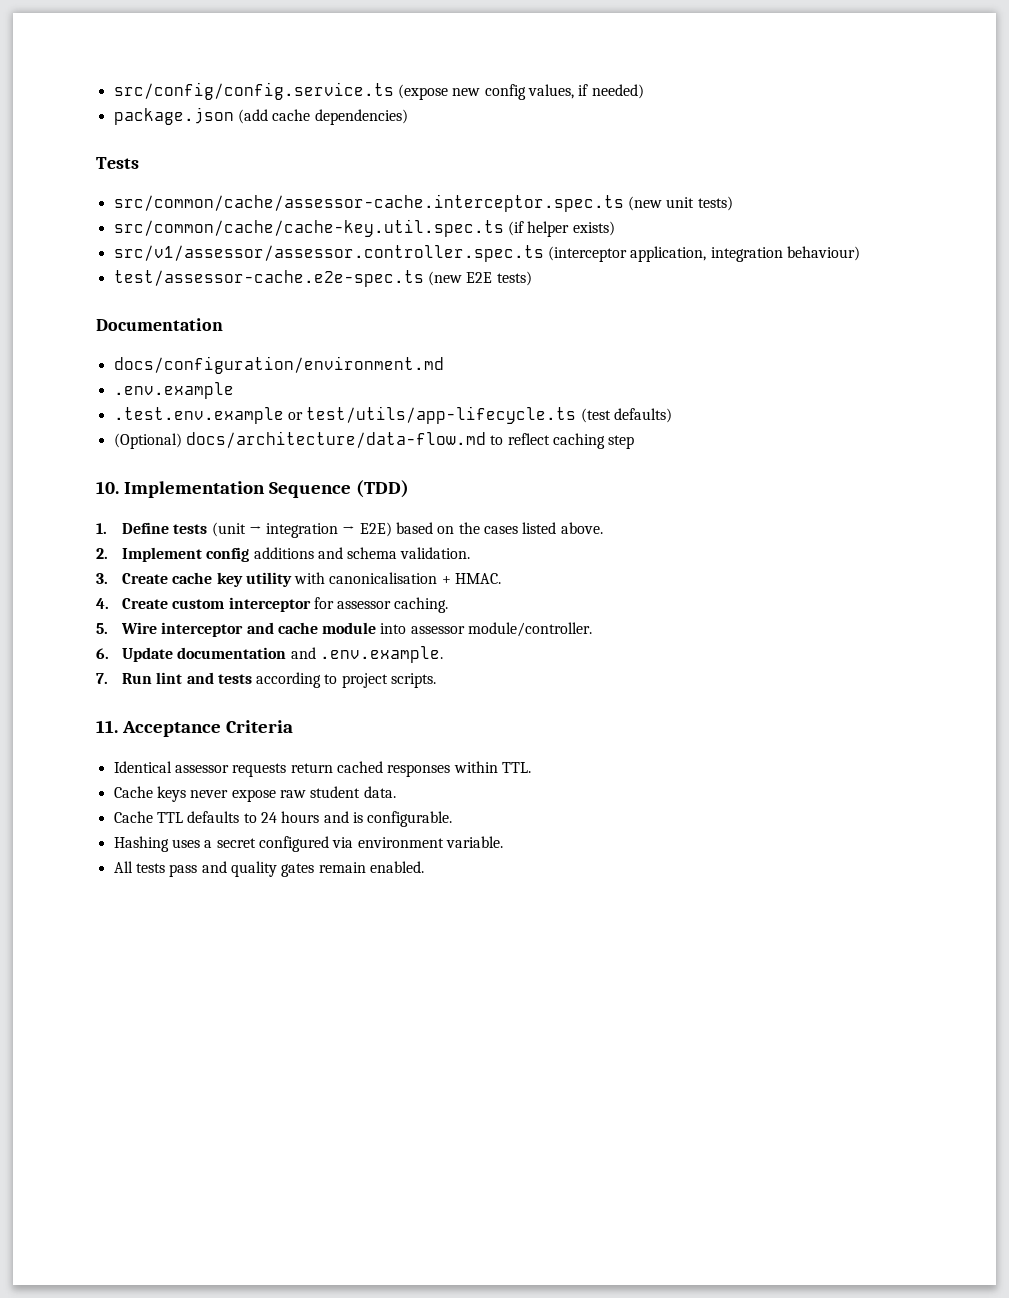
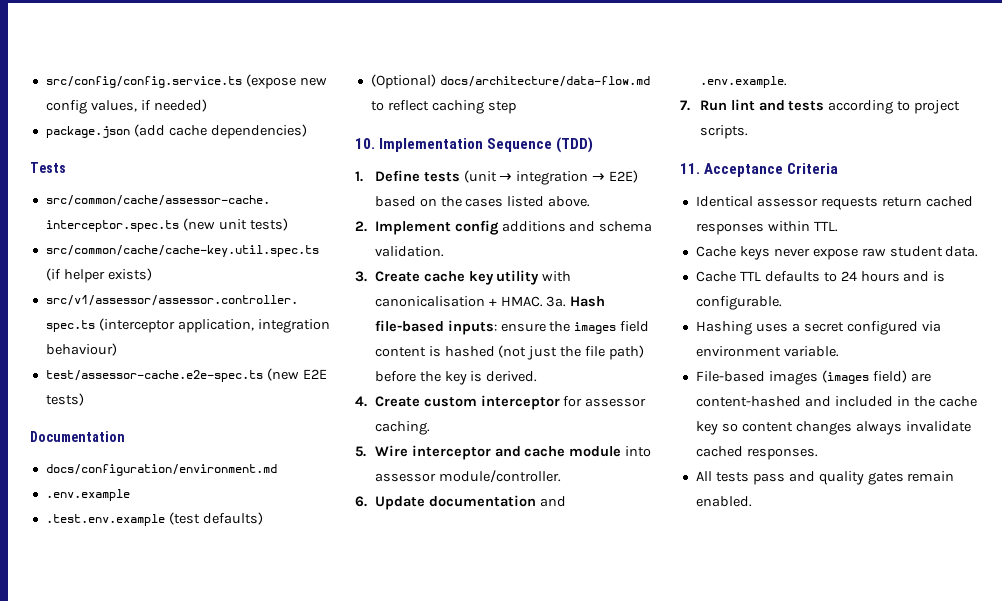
- .test.env.example or test/utils/app-lifecycle.ts (test defaults)
+ .test.env.example (test defaults)
+ 3a. Hash file-based inputs: ensure the images field content is hashed (not just the file path) before the key is derived.
+ File-based images (images field) are content-hashed and included in the cache key so content changes always invalidate cached responses.

